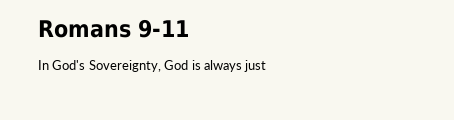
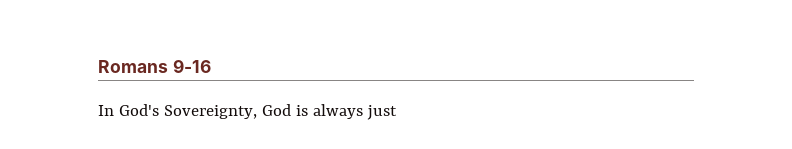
- Romans 9-11
+ Romans 9-16

